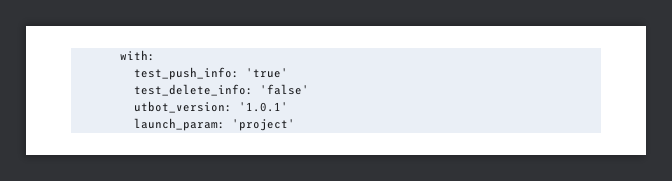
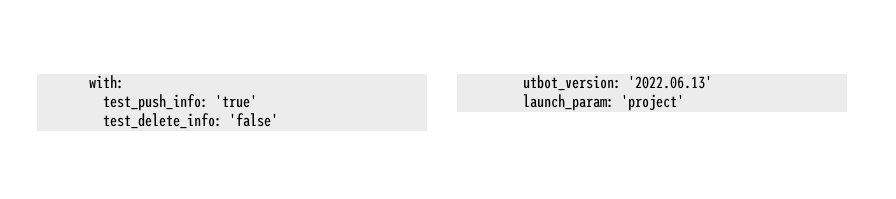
- utbot_version: '1.0.1'
+ utbot_version: '2022.06.13'

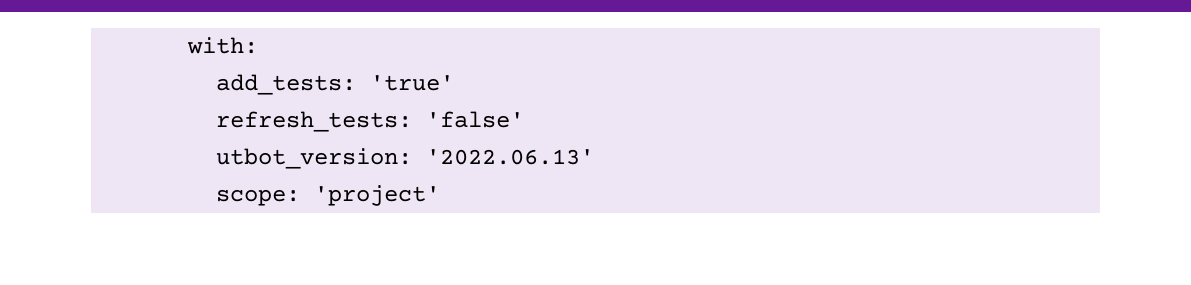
- test_push_info: 'true'
+ add_tests: 'true'
- test_delete_info: 'false'
+ refresh_tests: 'false'
- launch_param: 'project'
+ scope: 'project'

